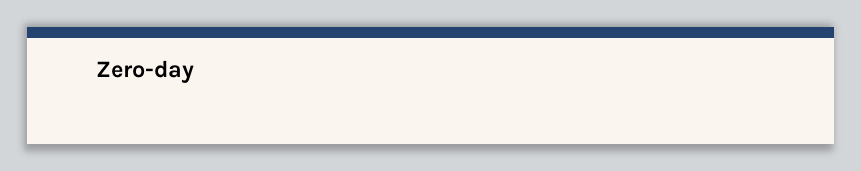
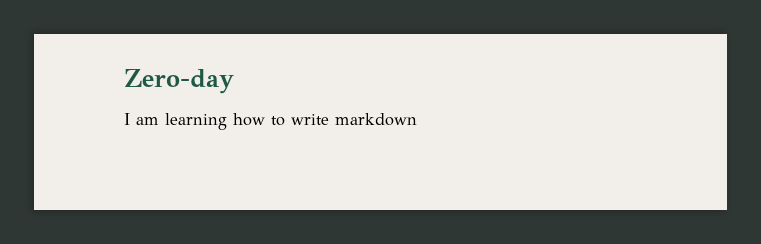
+ I am learning how to write markdown

